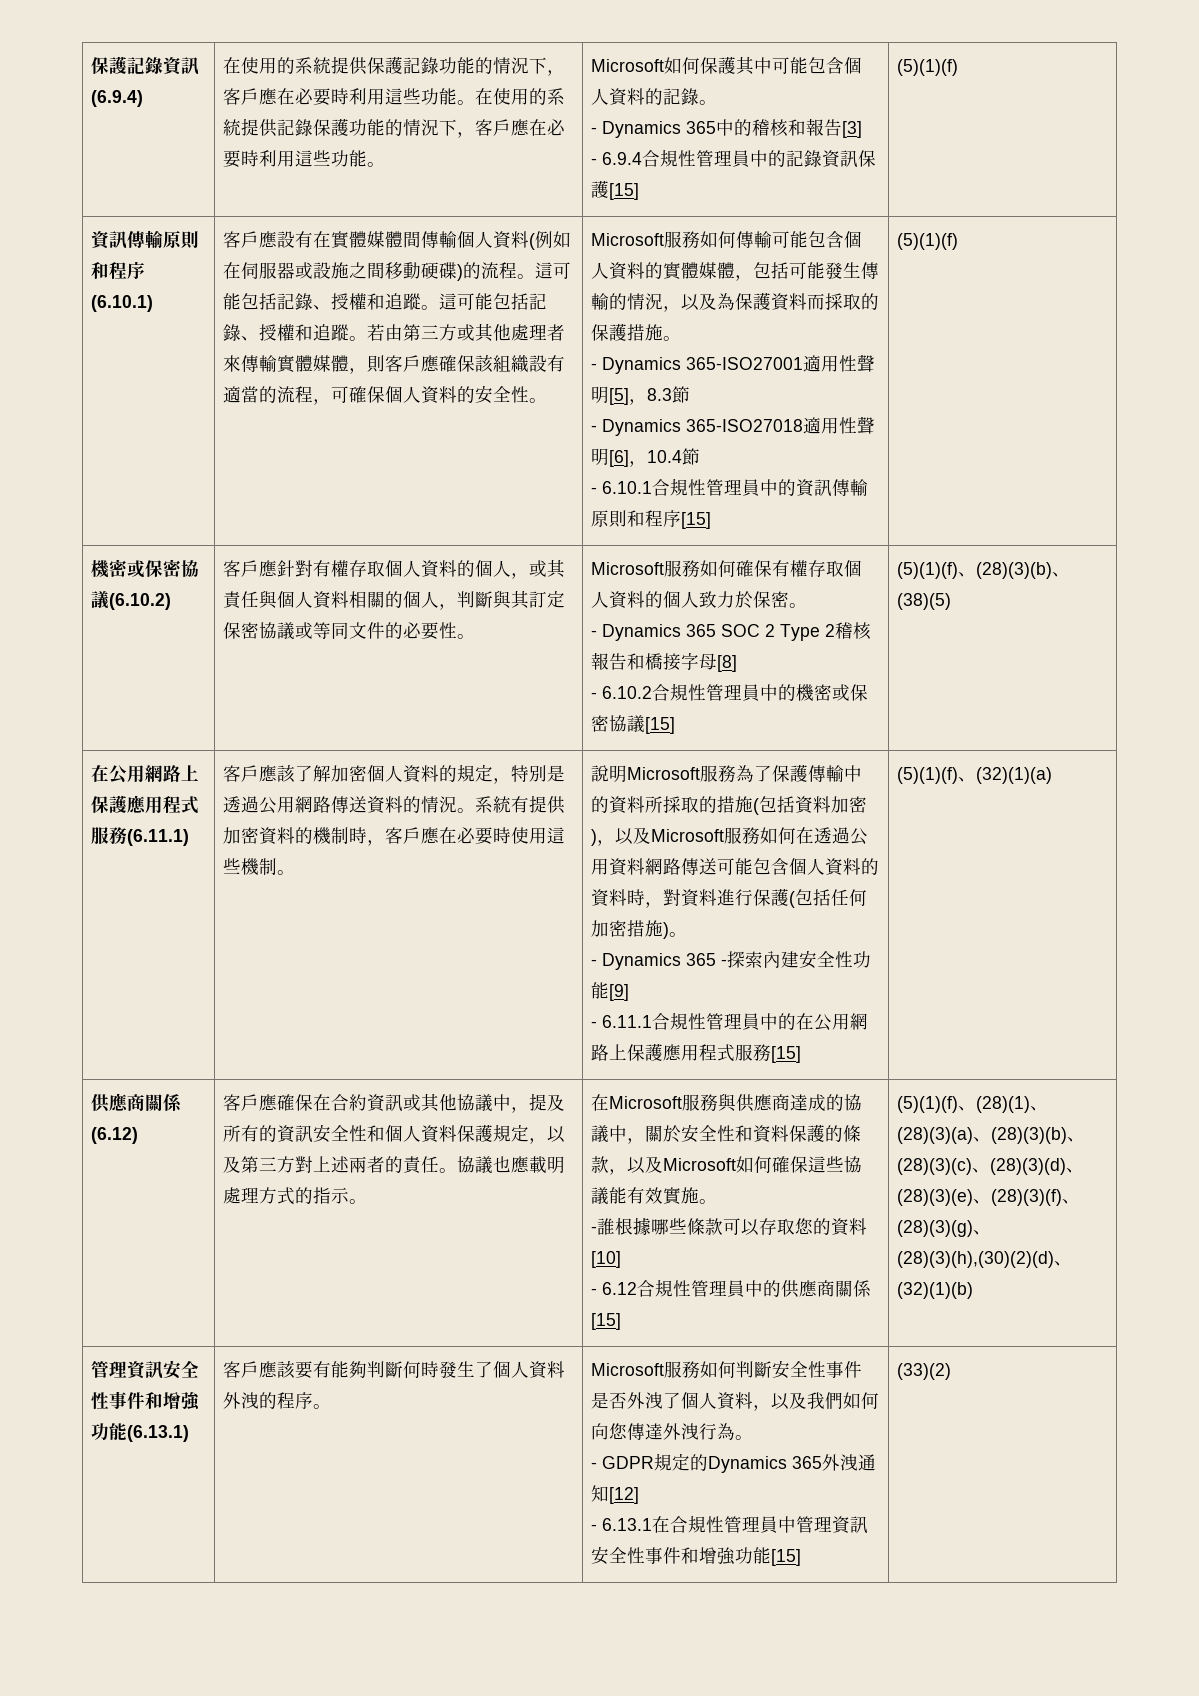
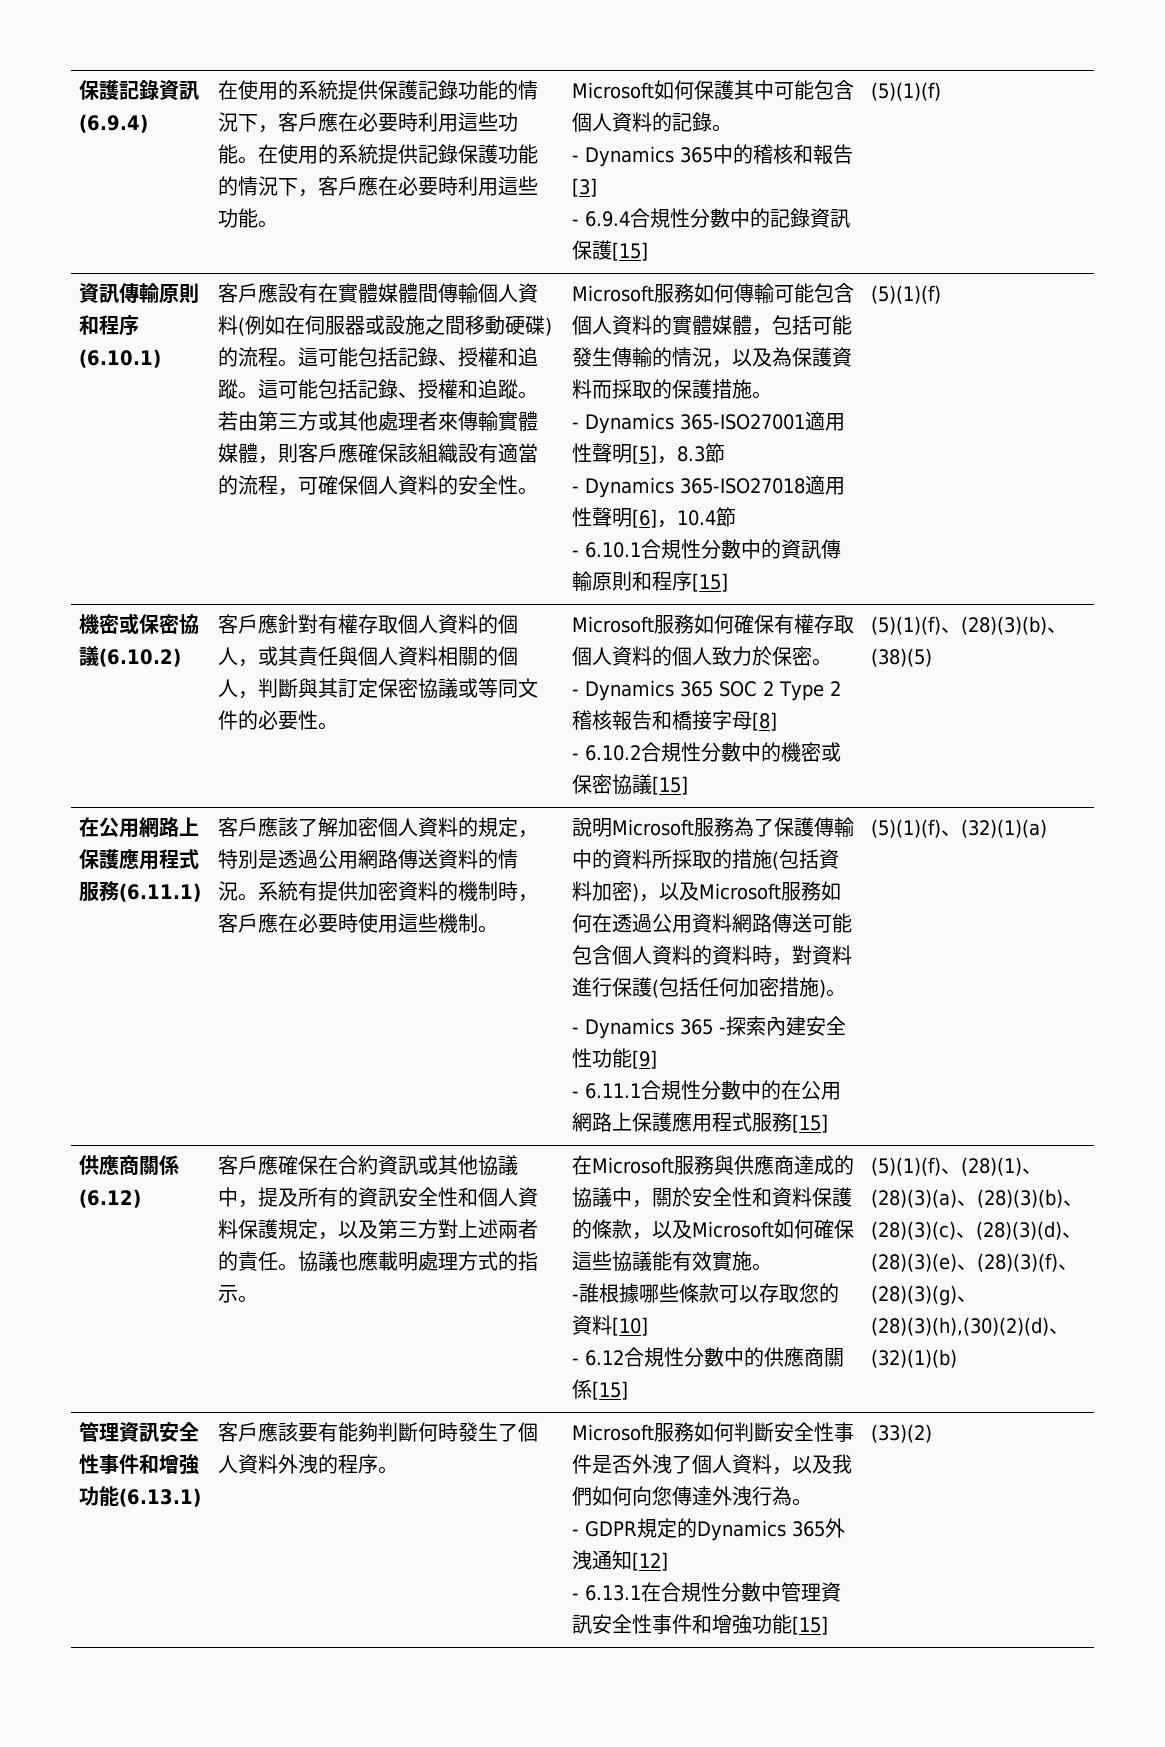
- - 6.9.4合規性管理員中的記錄資訊保護[15]
+ - 6.9.4合規性分數中的記錄資訊保護[15]
- - 6.10.1合規性管理員中的資訊傳輸原則和程序[15]
+ - 6.10.1合規性分數中的資訊傳輸原則和程序[15]
- - 6.10.2合規性管理員中的機密或保密協議[15]
+ - 6.10.2合規性分數中的機密或保密協議[15]
- - 6.11.1合規性管理員中的在公用網路上保護應用程式服務[15]
+ - 6.11.1合規性分數中的在公用網路上保護應用程式服務[15]
- - 6.12合規性管理員中的供應商關係[15]
+ - 6.12合規性分數中的供應商關係[15]
- - 6.13.1在合規性管理員中管理資訊安全性事件和增強功能[15]
+ - 6.13.1在合規性分數中管理資訊安全性事件和增強功能[15]

